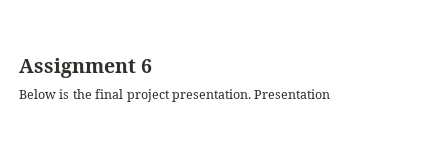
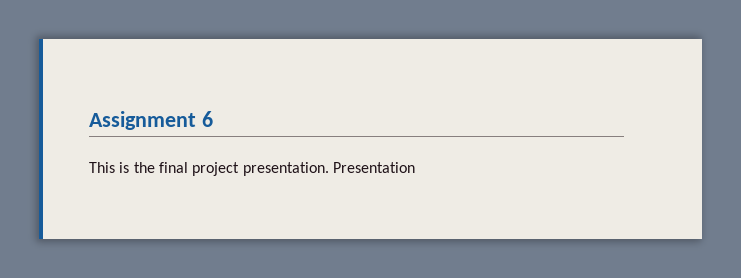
- Below is the final project presentation.
+ This is the final project presentation.

